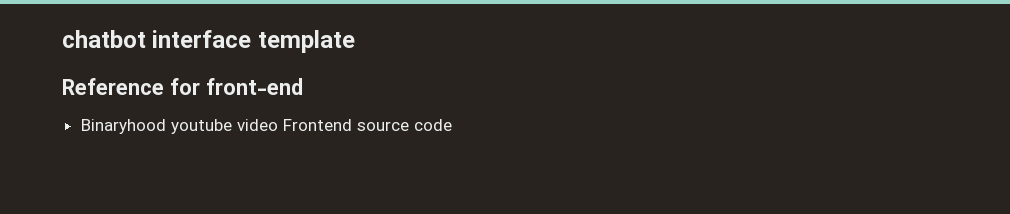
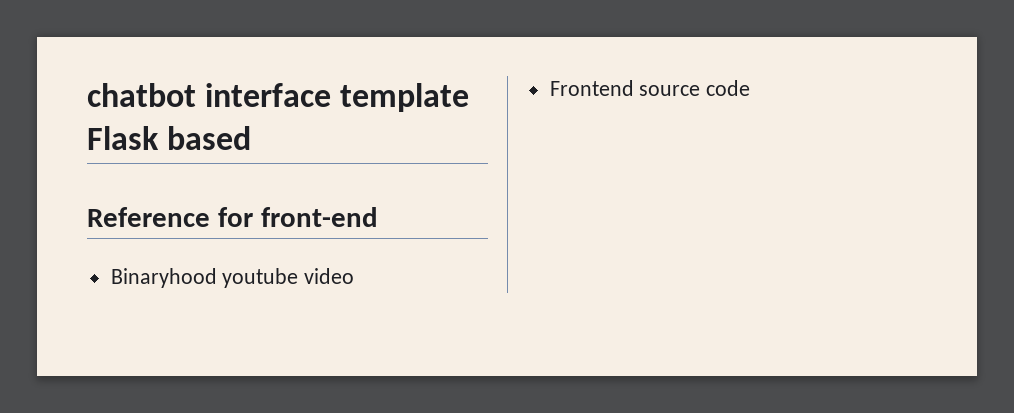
- chatbot interface template
+ chatbot interface template Flask based
- Binaryhood youtube video Frontend source code
+ Binaryhood youtube video
+ Frontend source code

